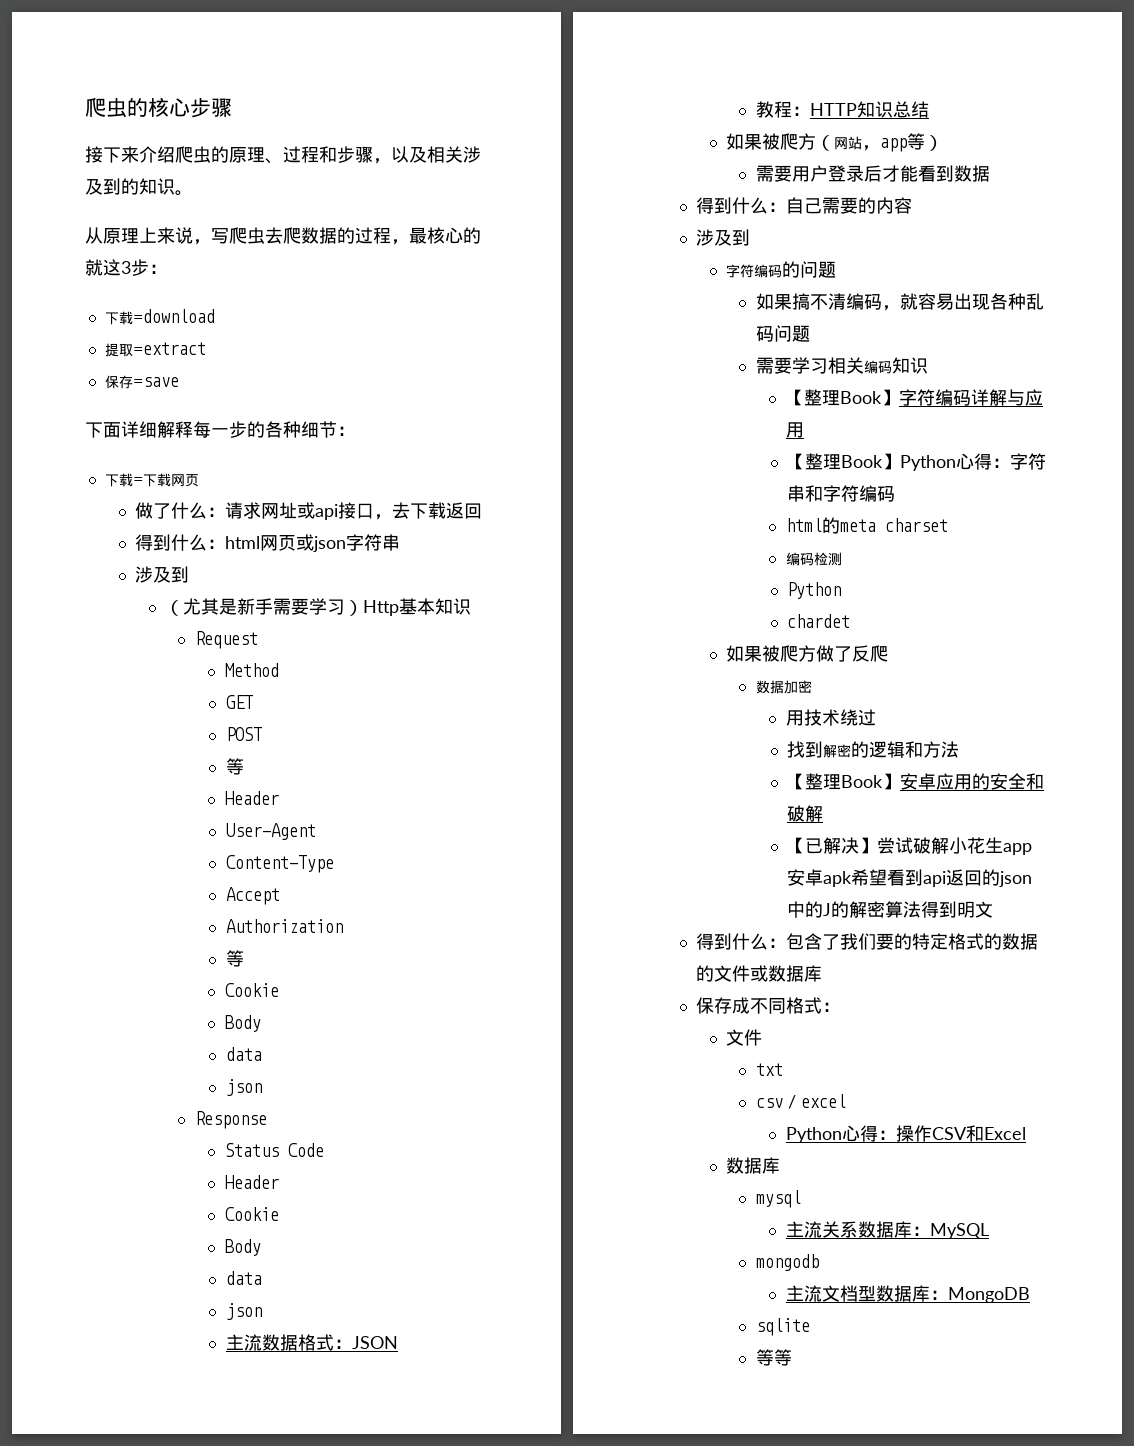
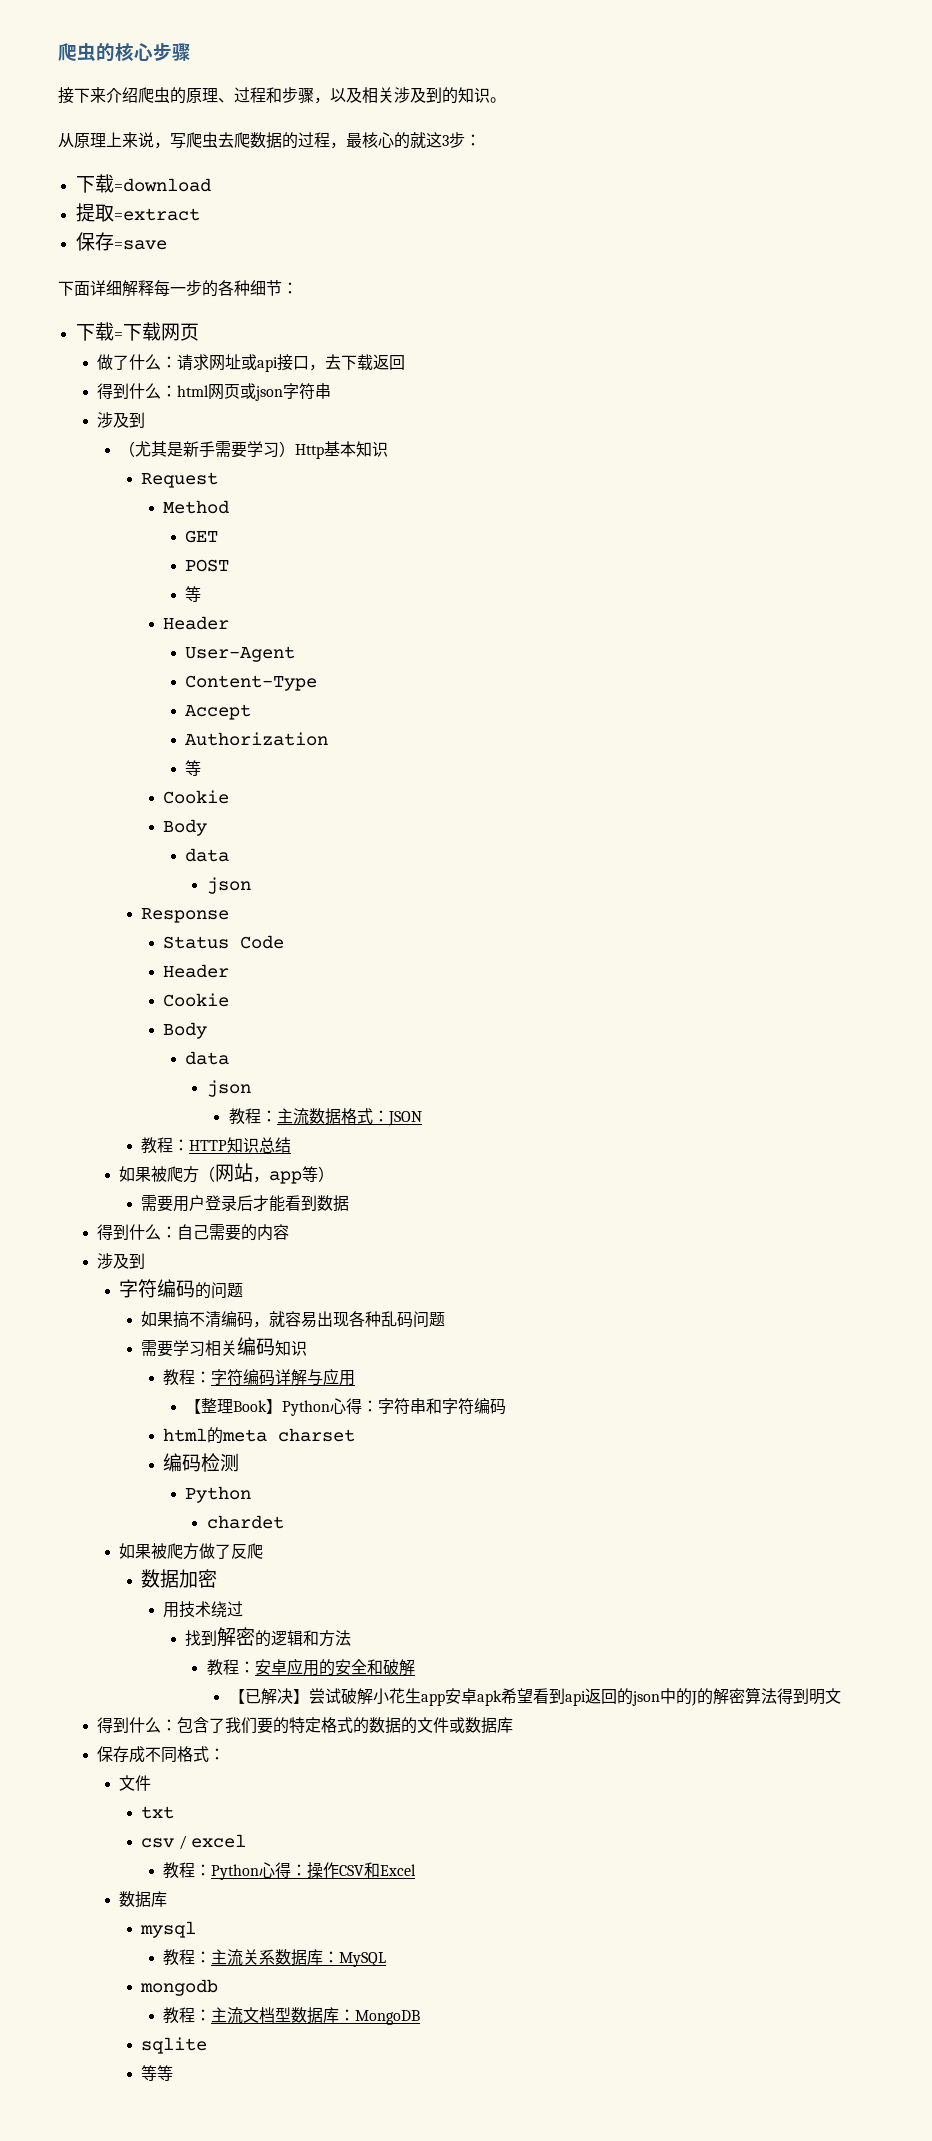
- 主流数据格式：JSON
+ 教程：主流数据格式：JSON
- 【整理Book】字符编码详解与应用
+ 教程：字符编码详解与应用
- 【整理Book】安卓应用的安全和破解
+ 教程：安卓应用的安全和破解
- Python心得：操作CSV和Excel
+ 教程：Python心得：操作CSV和Excel
- 主流关系数据库：MySQL
+ 教程：主流关系数据库：MySQL
- 主流文档型数据库：MongoDB
+ 教程：主流文档型数据库：MongoDB

